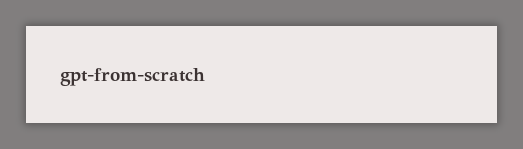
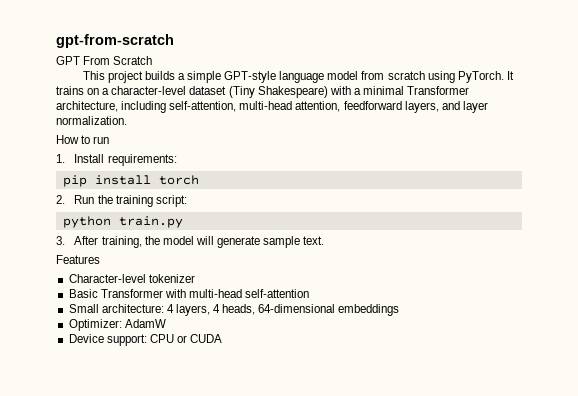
+ GPT From Scratch
+ This project builds a simple GPT-style language model from scratch using PyTorch. It trains on a character-level dataset (Tiny Shakespeare) with a minimal Transformer architecture, including self-attention, multi-head attention, feedforward layers, and layer normalization.
+ How to run
+ 1. Install requirements:
+ pip install torch
+ 2. Run the training script:
+ python train.py
+ 3. After training, the model will generate sample text.
+ Features
+ Character-level tokenizer
+ Basic Transformer with multi-head self-attention
+ Small architecture: 4 layers, 4 heads, 64-dimensional embeddings
+ Optimizer: AdamW
+ Device support: CPU or CUDA

